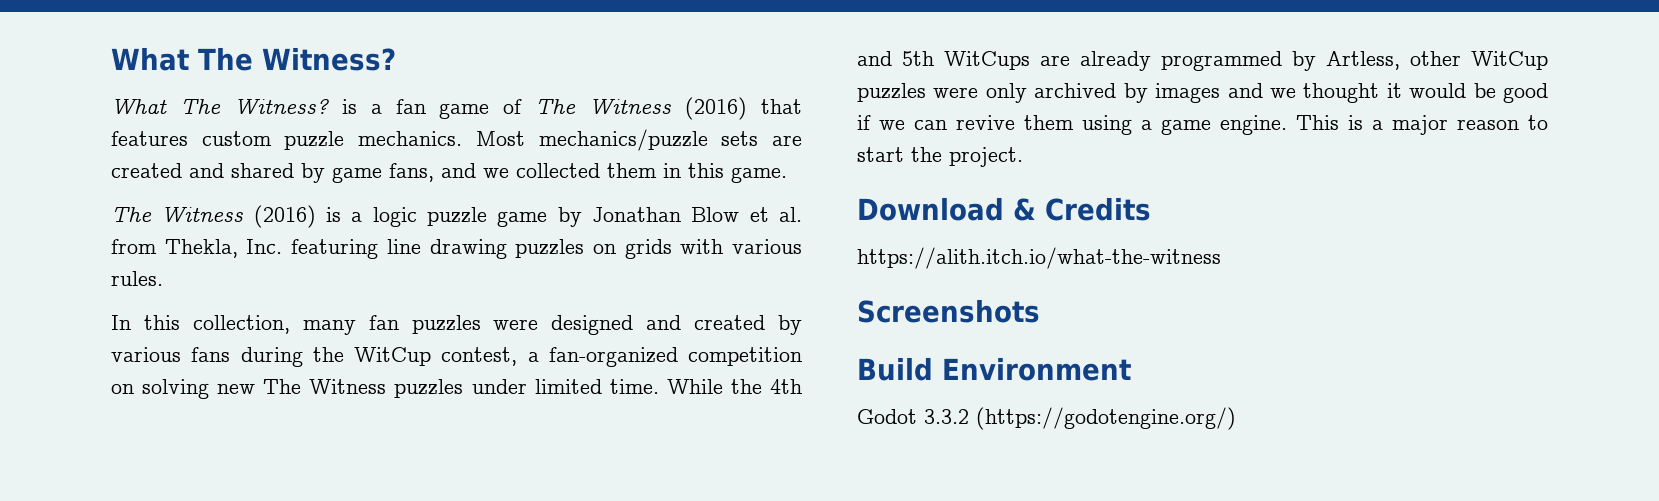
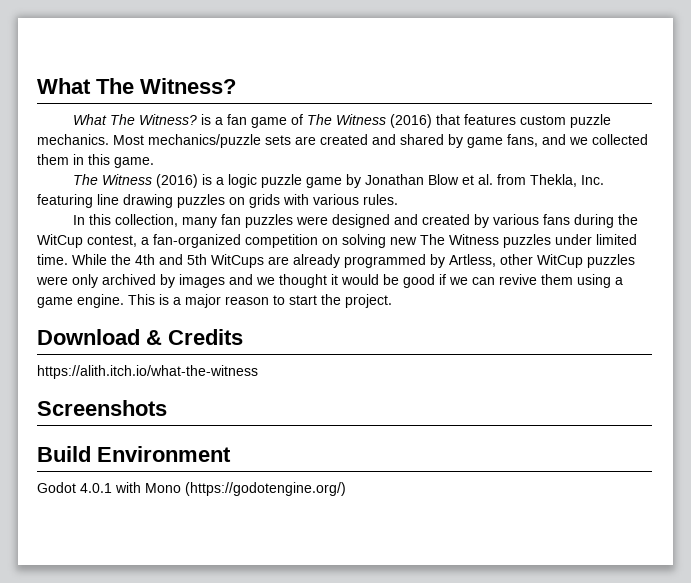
- Godot 3.3.2 (https://godotengine.org/)
+ Godot 4.0.1 with Mono (https://godotengine.org/)

